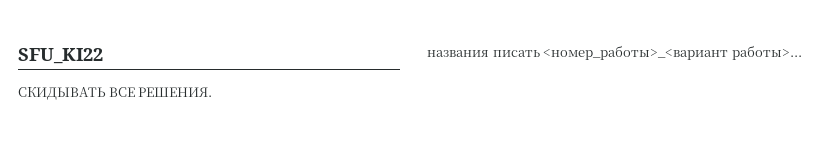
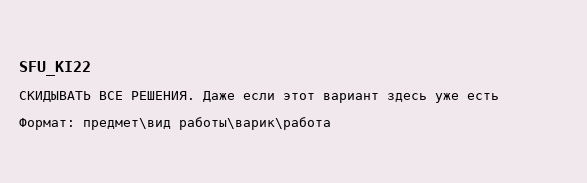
- СКИДЫВАТЬ ВСЕ РЕШЕНИЯ.
- названия писать <номер_работы>_<вариант работы>...
+ СКИДЫВАТЬ ВСЕ РЕШЕНИЯ. Даже если этот вариант здесь уже есть
+ Формат: предмет\вид работы\варик\работа

